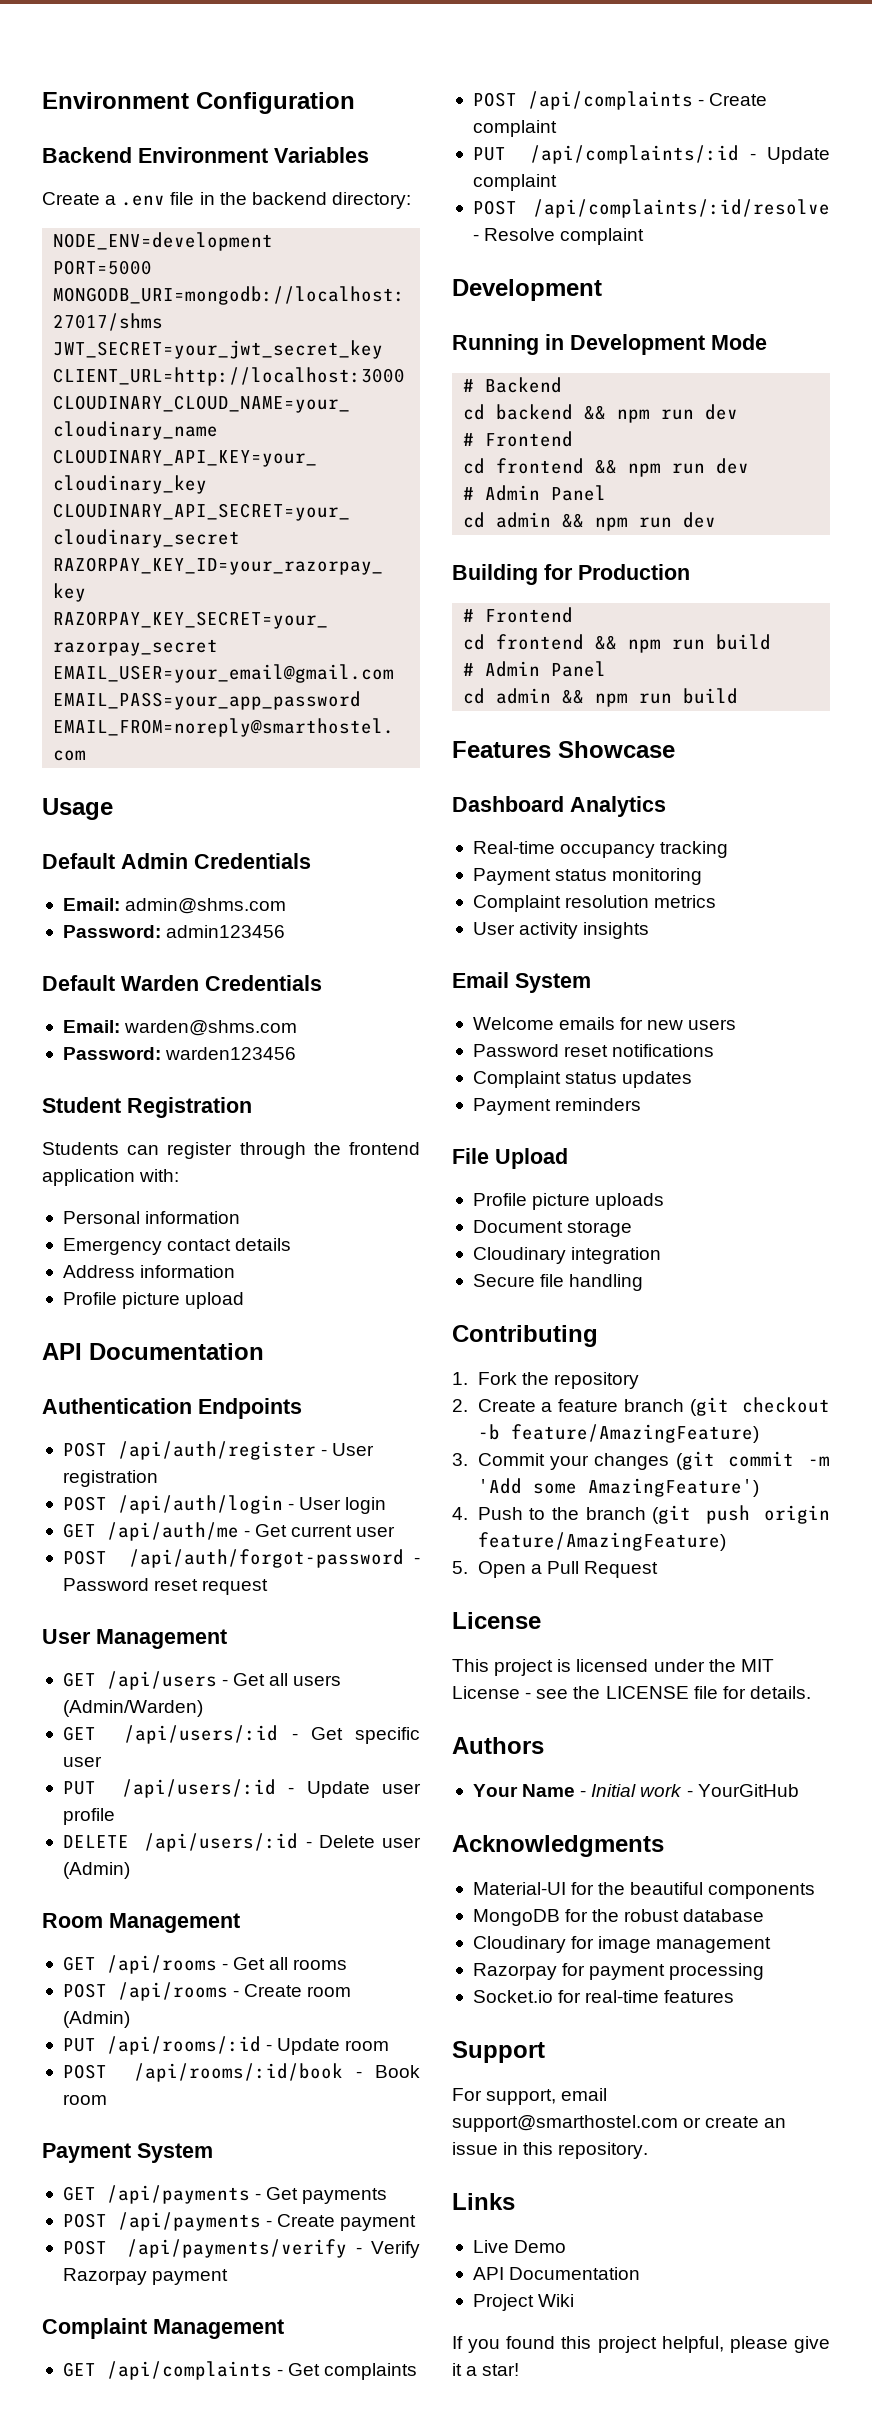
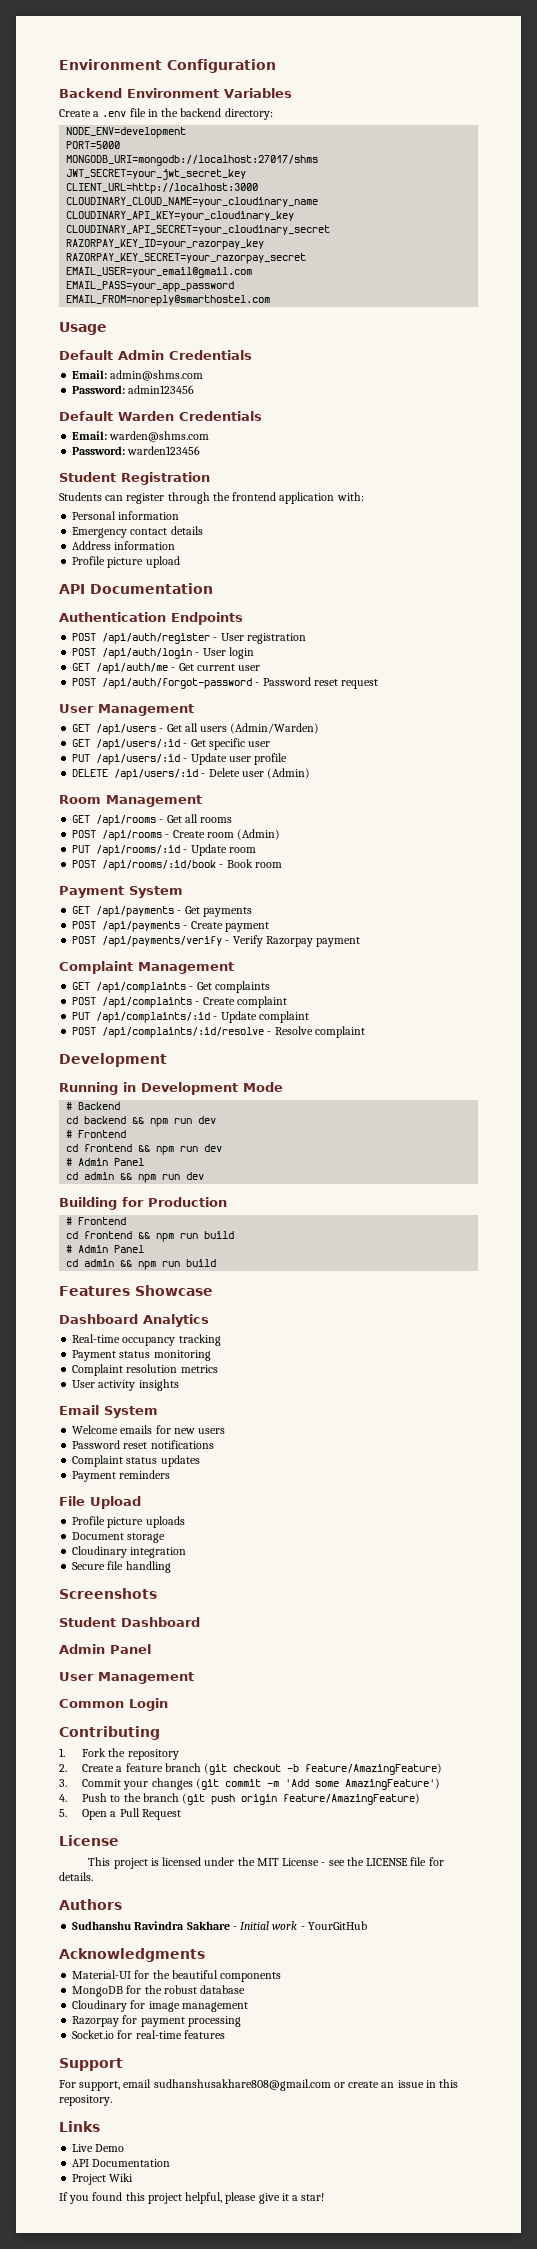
+ Screenshots
+ Student Dashboard
+ Admin Panel
+ User Management
+ Common Login
- Your Name - Initial work - YourGitHub
+ Sudhanshu Ravindra Sakhare - Initial work - YourGitHub
- For support, email support@smarthostel.com or create an issue in this repository.
+ For support, email sudhanshusakhare808@gmail.com or create an issue in this repository.

